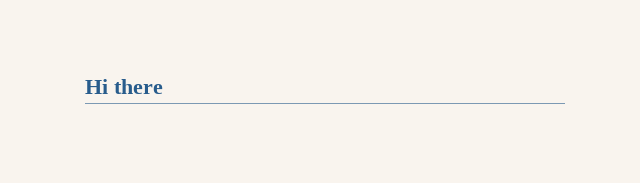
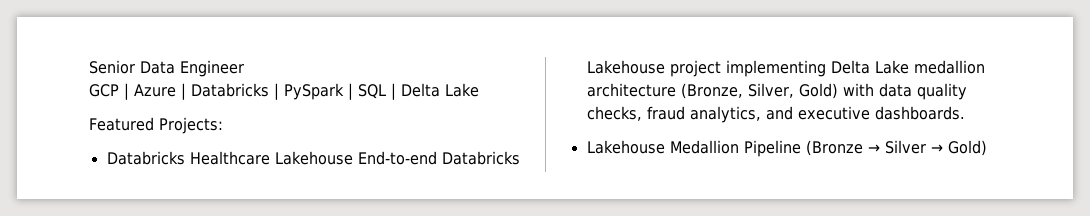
- Hi there
+ Senior Data Engineer
+ GCP | Azure | Databricks | PySpark | SQL | Delta Lake
+ Featured Projects:
+ Databricks Healthcare Lakehouse End-to-end Databricks Lakehouse project implementing Delta Lake medallion architecture (Bronze, Silver, Gold) with data quality checks, fraud analytics, and executive dashboards.
+ Lakehouse Medallion Pipeline (Bronze → Silver → Gold)

